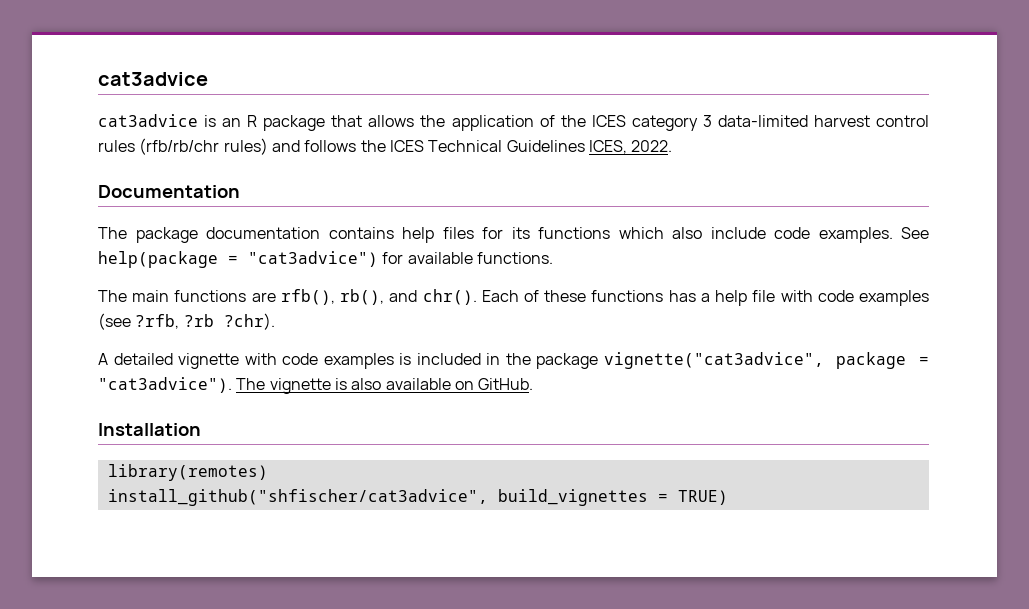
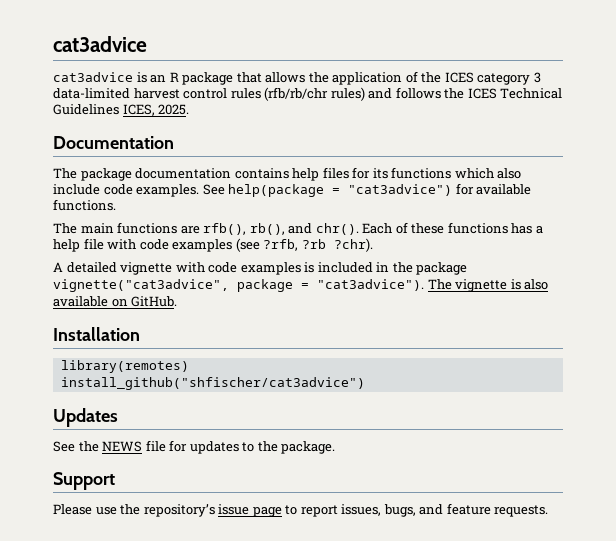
- cat3advice is an R package that allows the application of the ICES category 3 data-limited harvest control rules (rfb/rb/chr rules) and follows the ICES Technical Guidelines ICES, 2022.
+ cat3advice is an R package that allows the application of the ICES category 3 data-limited harvest control rules (rfb/rb/chr rules) and follows the ICES Technical Guidelines ICES, 2025.
- install_github("shfischer/cat3advice", build_vignettes = TRUE)
+ install_github("shfischer/cat3advice")
+ Updates
+ See the NEWS file for updates to the package.
+ Support
+ Please use the repository’s issue page to report issues, bugs, and feature requests.

